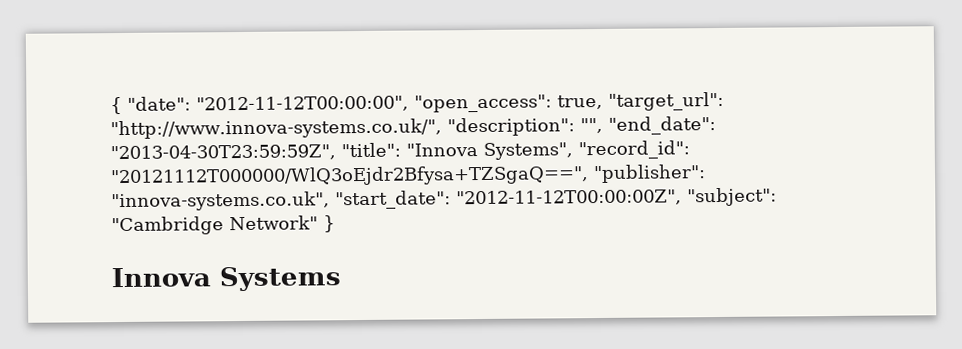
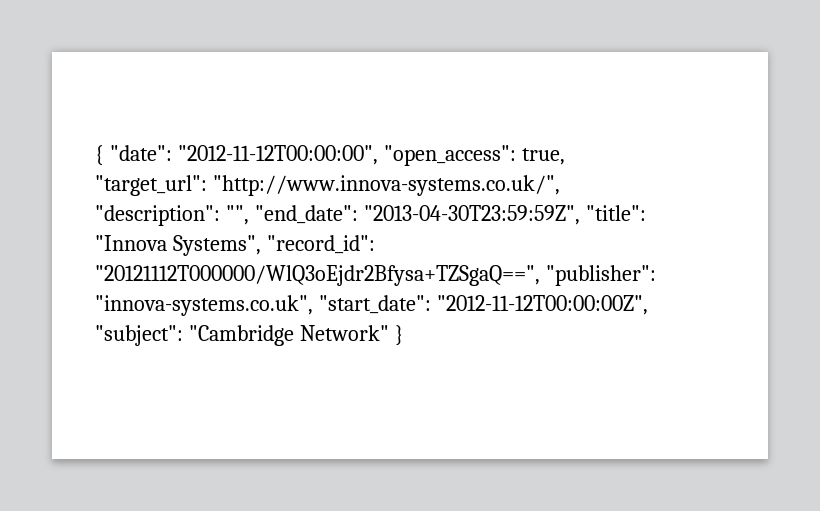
- Innova Systems

